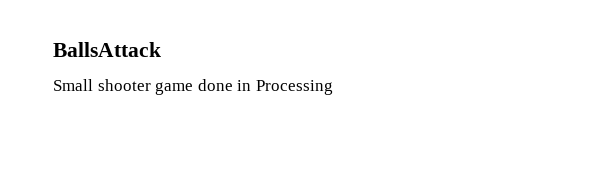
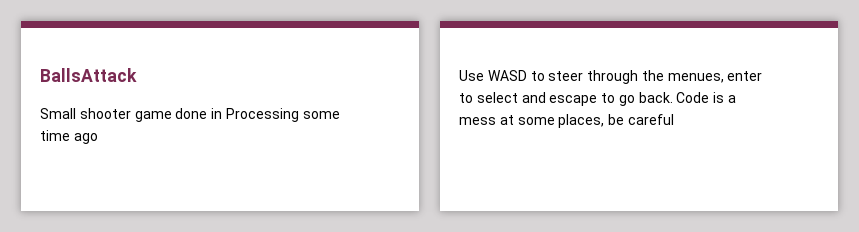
- Small shooter game done in Processing
+ Small shooter game done in Processing some time ago
+ Use WASD to steer through the menues, enter to select and escape to go back. Code is a mess at some places, be careful

